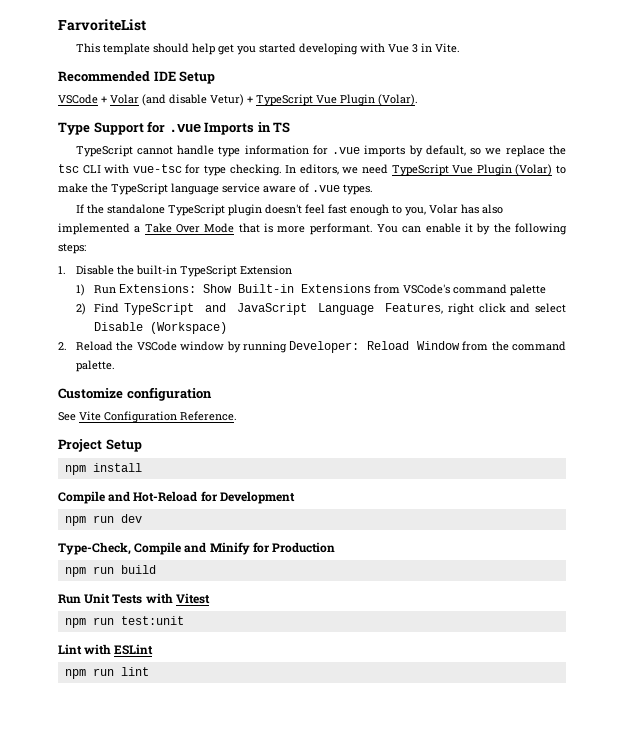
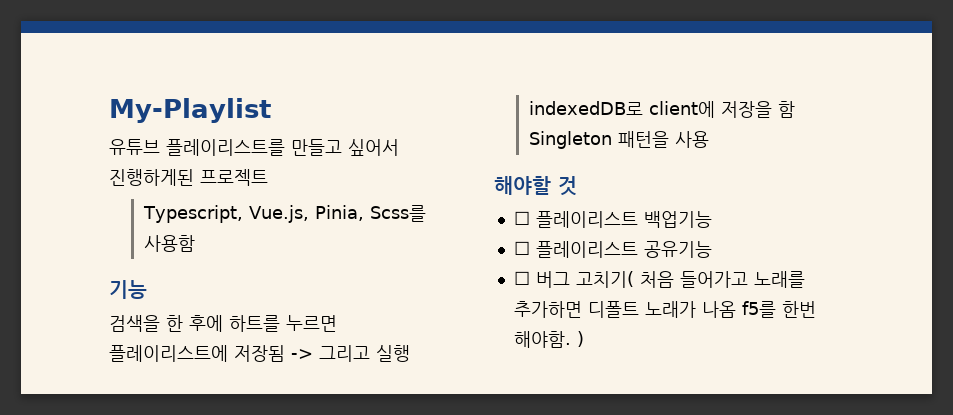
- FarvoriteList
- This template should help get you started developing with Vue 3 in Vite.
- Recommended IDE Setup
- VSCode + Volar (and disable Vetur) + TypeScript Vue Plugin (Volar).
- Type Support for .vue Imports in TS
- TypeScript cannot handle type information for .vue imports by default, so we replace the tsc CLI with vue-tsc for type checking. In editors, we need TypeScript Vue Plugin (Volar) to make the TypeScript language service aware of .vue types.
- If the standalone TypeScript plugin doesn't feel fast enough to you, Volar has also implemented a Take Over Mode that is more performant. You can enable it by the following steps:
- 1. Disable the built-in TypeScript Extension
- 1) Run Extensions: Show Built-in Extensions from VSCode's command palette
- 2) Find TypeScript and JavaScript Language Features, right click and select Disable (Workspace)
- 2. Reload the VSCode window by running Developer: Reload Window from the command palette.
- Customize configuration
- See Vite Configuration Reference.
- Project Setup
- npm install
- Compile and Hot-Reload for Development
- npm run dev
- Type-Check, Compile and Minify for Production
- npm run build
- Run Unit Tests with Vitest
- npm run test:unit
- Lint with ESLint
- npm run lint
+ My-Playlist
+ 유튜브 플레이리스트를 만들고 싶어서 진행하게된 프로젝트
+ Typescript, Vue.js, Pinia, Scss를 사용함
+ 기능
+ 검색을 한 후에 하트를 누르면 플레이리스트에 저장됨 -> 그리고 실행
+ indexedDB로 client에 저장을 함 Singleton 패턴을 사용
+ 해야할 것
+ ☐ 플레이리스트 백업기능
+ ☐ 플레이리스트 공유기능
+ ☐ 버그 고치기( 처음 들어가고 노래를 추가하면 디폴트 노래가 나옴 f5를 한번 해야함. )

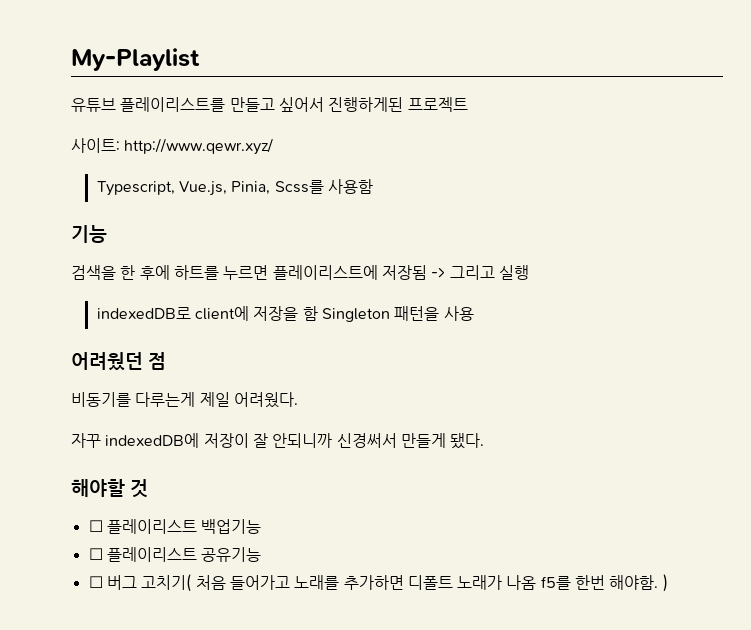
+ 사이트: http://www.qewr.xyz/
+ 어려웠던 점
+ 비동기를 다루는게 제일 어려웠다.
+ 자꾸 indexedDB에 저장이 잘 안되니까 신경써서 만들게 됐다.

